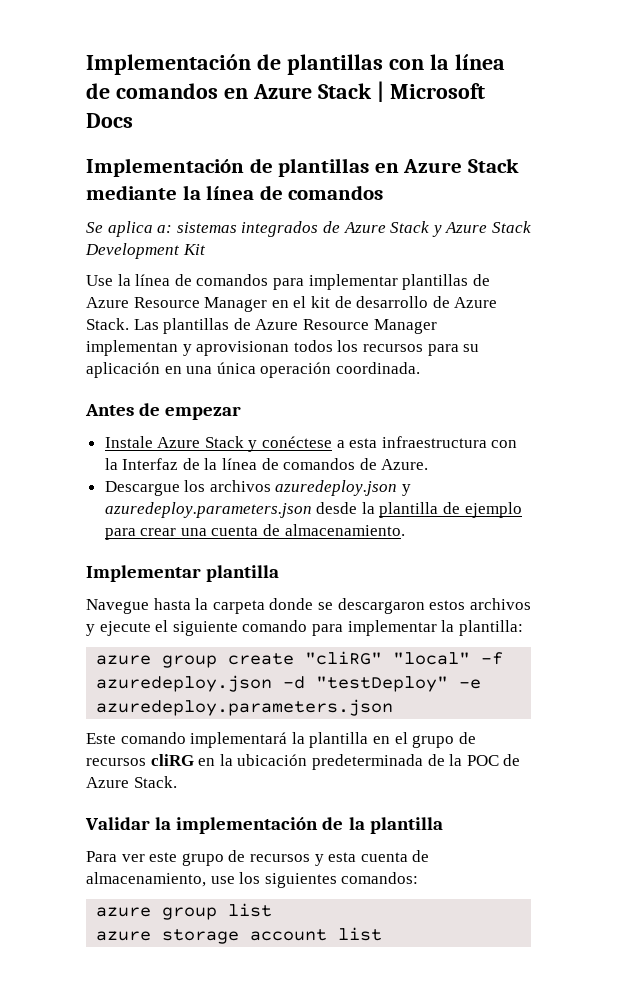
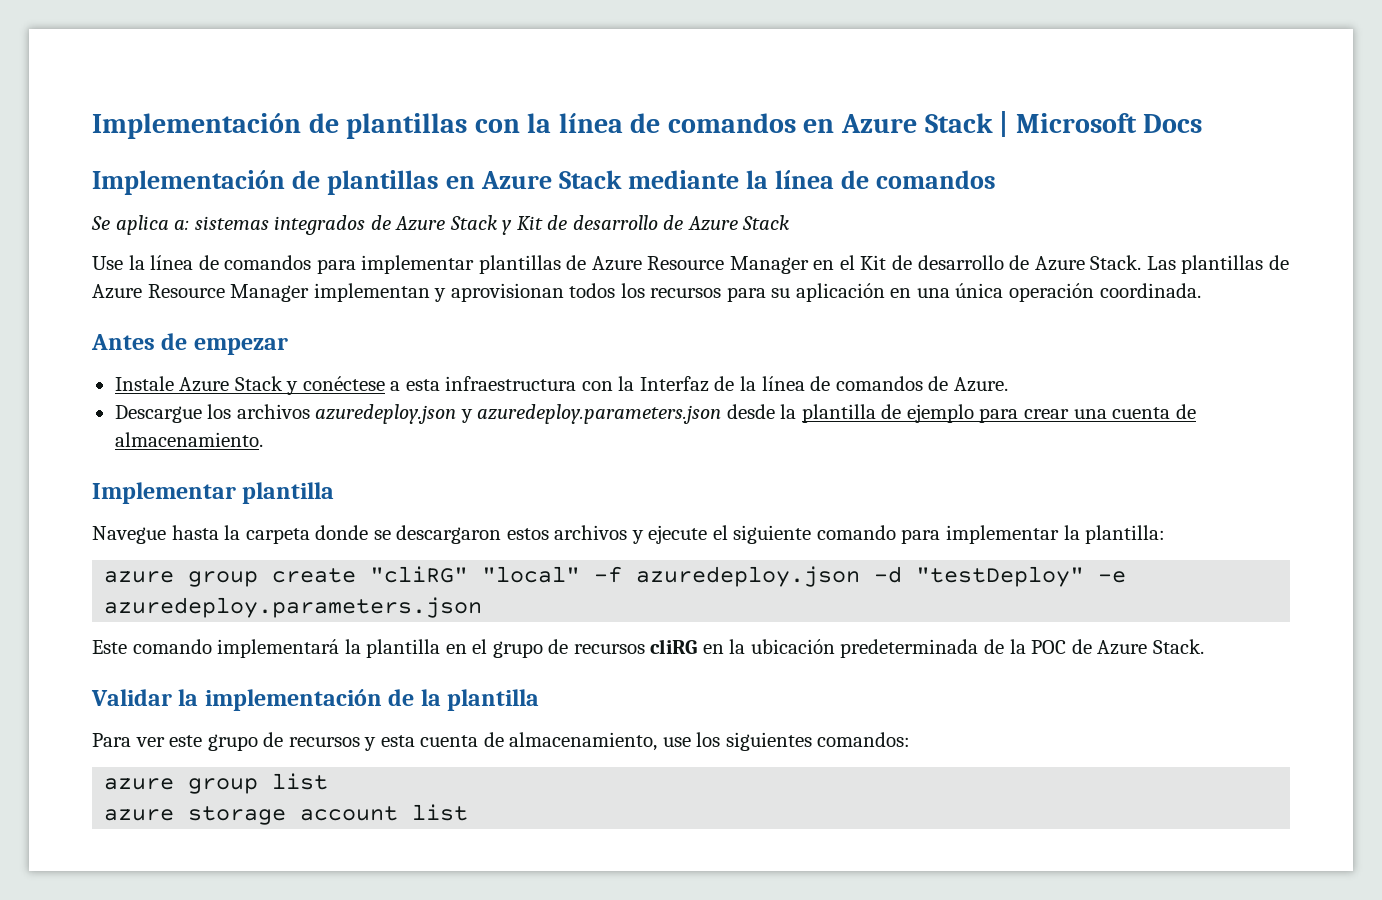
- Se aplica a: sistemas integrados de Azure Stack y Azure Stack Development Kit
+ Se aplica a: sistemas integrados de Azure Stack y Kit de desarrollo de Azure Stack
- Use la línea de comandos para implementar plantillas de Azure Resource Manager en el kit de desarrollo de Azure Stack.
+ Use la línea de comandos para implementar plantillas de Azure Resource Manager en el Kit de desarrollo de Azure Stack.

